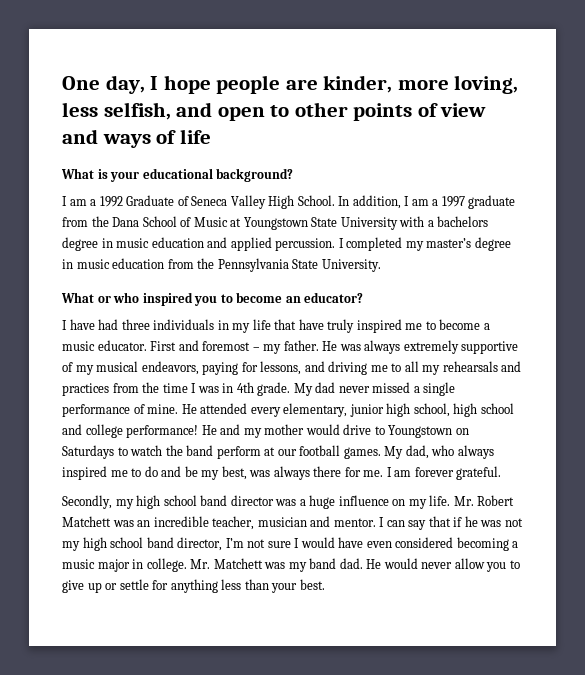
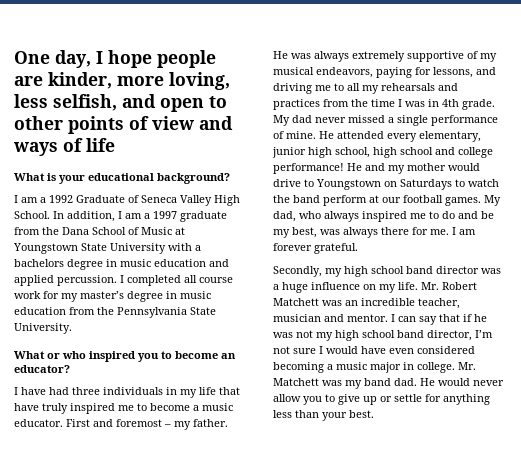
- I completed my master’s degree in music education from the Pennsylvania State University.
+ I completed all course work for my master’s degree in music education from the Pennsylvania State University.

